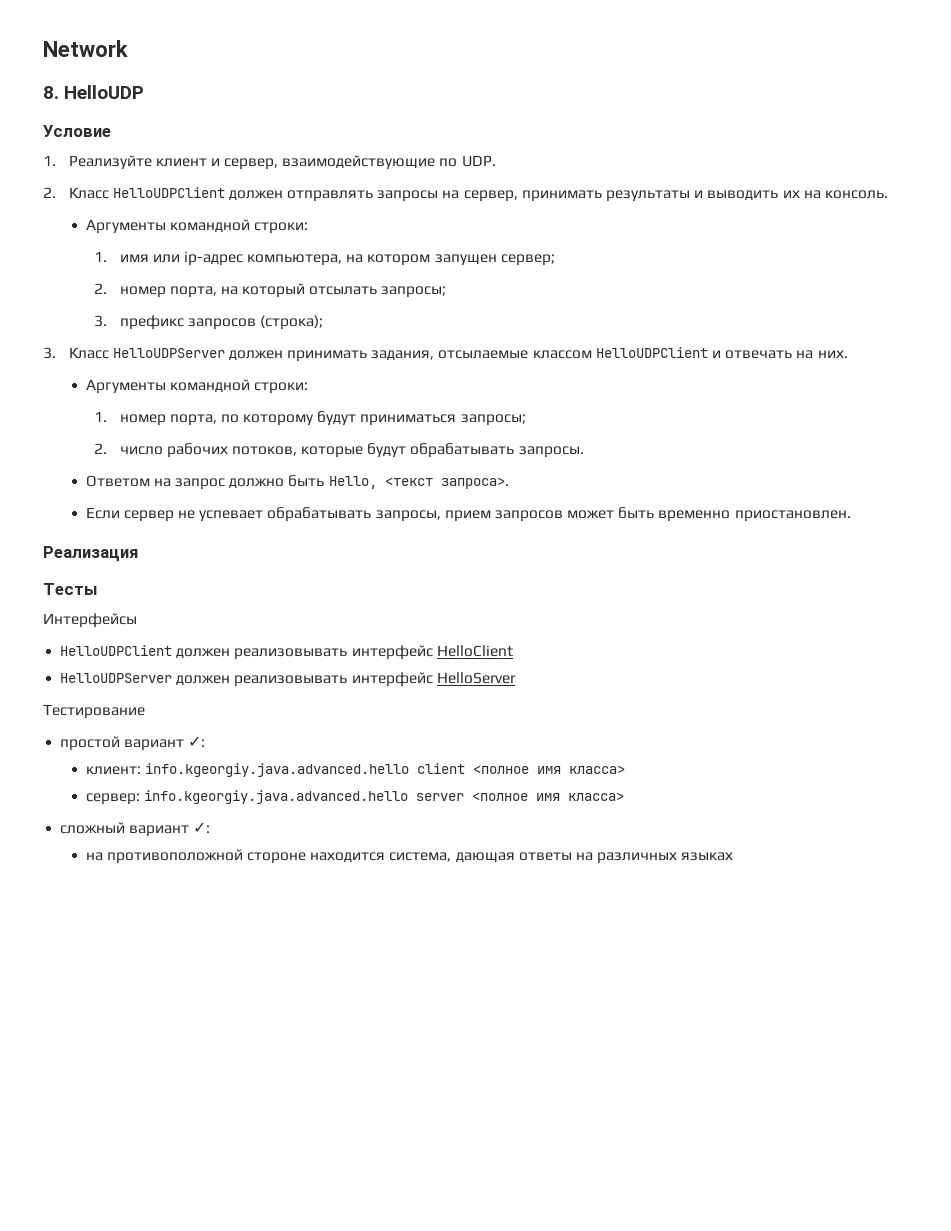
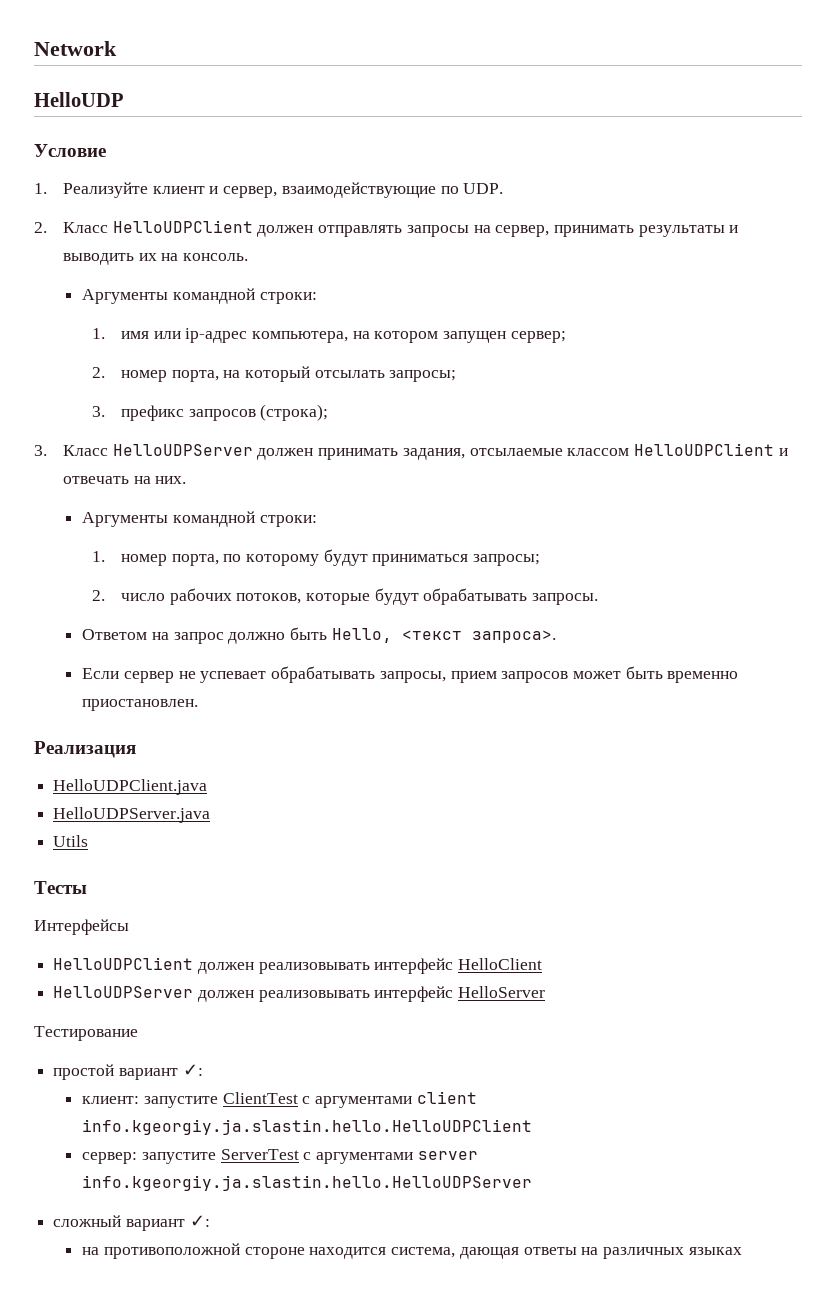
- 8. HelloUDP
+ HelloUDP
+ HelloUDPClient.java
+ HelloUDPServer.java
+ Utils
- клиент: info.kgeorgiy.java.advanced.hello client <полное имя класса>
- сервер: info.kgeorgiy.java.advanced.hello server <полное имя класса>
+ клиент: запустите ClientTest с аргументами client info.kgeorgiy.ja.slastin.hello.HelloUDPClient
+ сервер: запустите ServerTest с аргументами server info.kgeorgiy.ja.slastin.hello.HelloUDPServer

